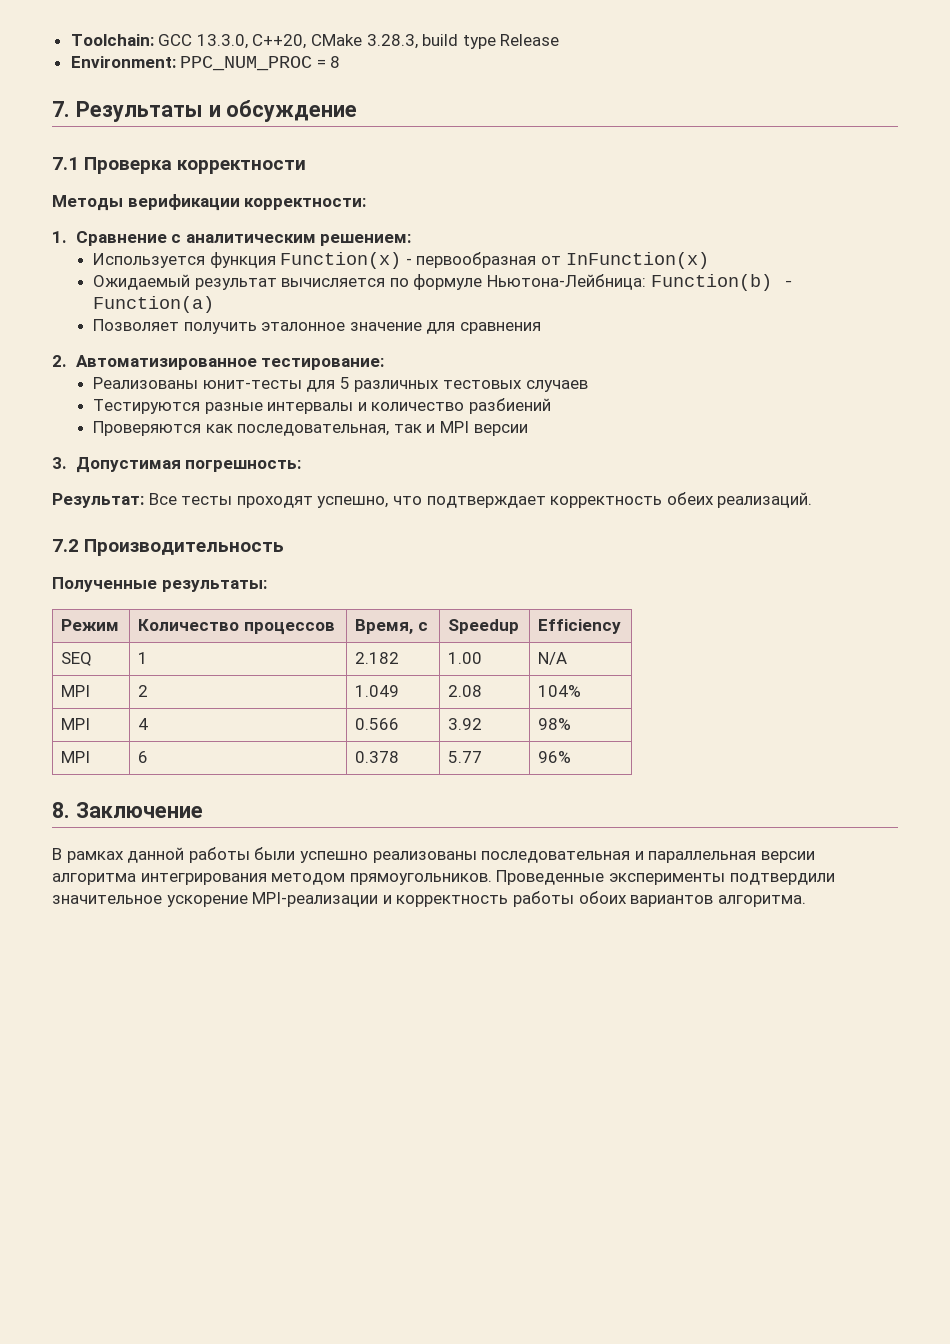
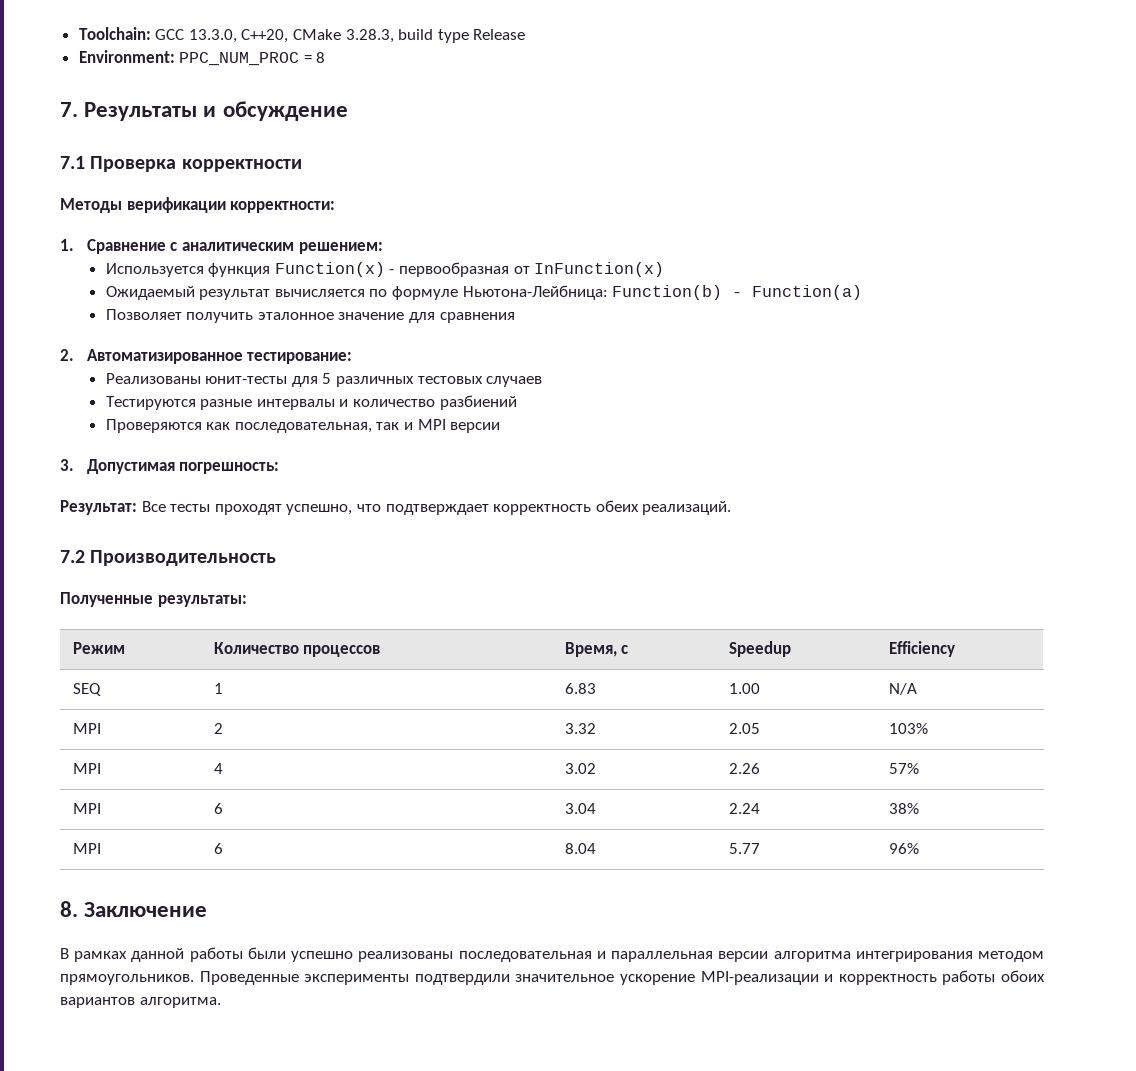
- SEQ | 1 | 2.182 | 1.00 | N/A
+ SEQ | 1 | 6.83 | 1.00 | N/A
- MPI | 2 | 1.049 | 2.08 | 104%
+ MPI | 2 | 3.32 | 2.05 | 103%
- MPI | 4 | 0.566 | 3.92 | 98%
- MPI | 6 | 0.378 | 5.77 | 96%
+ MPI | 4 | 3.02 | 2.26 | 57%
+ MPI | 6 | 3.04 | 2.24 | 38%
+ MPI | 6 | 8.04 | 5.77 | 96%

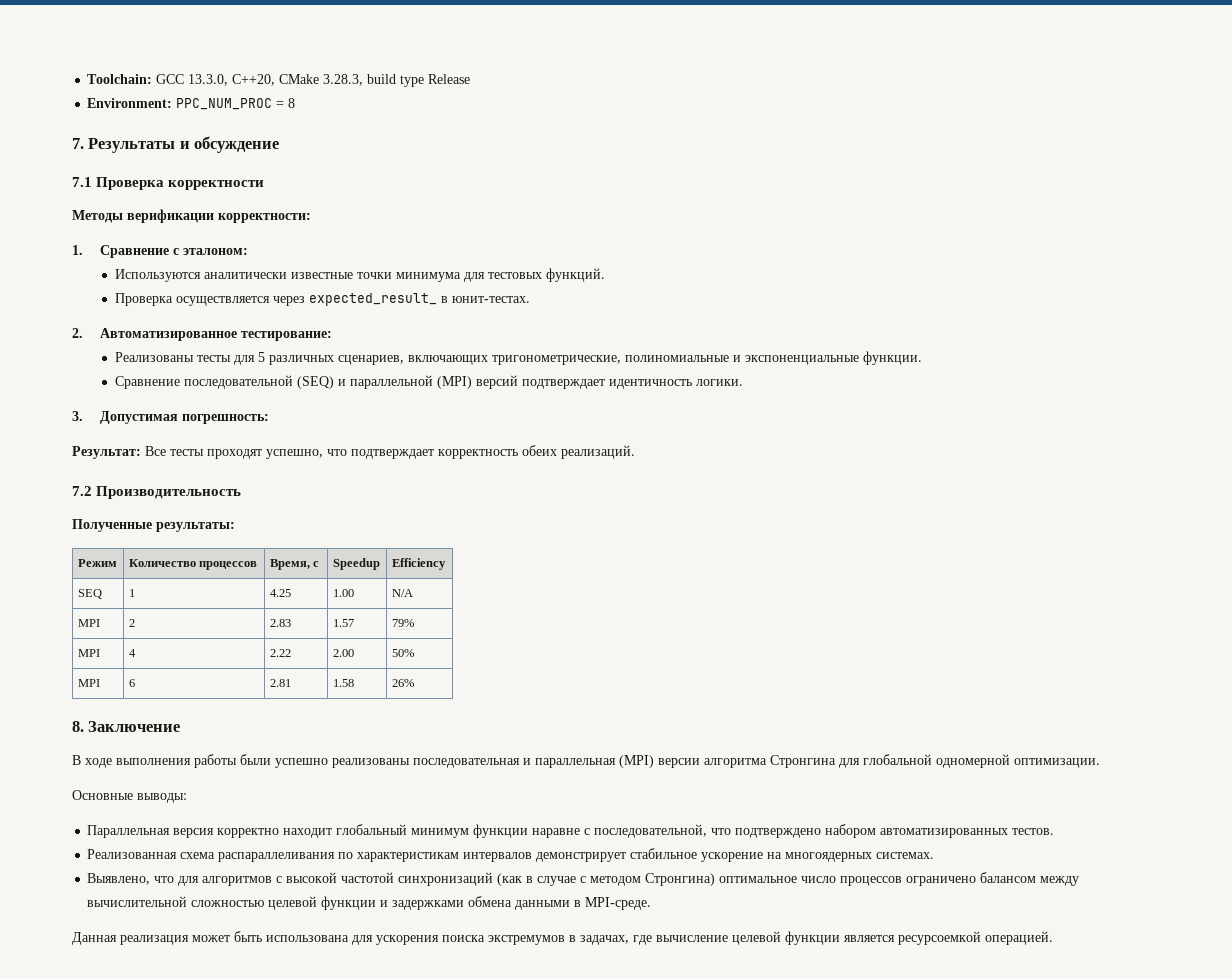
- 1. Сравнение с аналитическим решением:
- Используется функция Function(x) - первообразная от InFunction(x)
- Ожидаемый результат вычисляется по формуле Ньютона-Лейбница: Function(b) - Function(a)
- Позволяет получить эталонное значение для сравнения
+ 1. Сравнение с эталоном:
+ Используются аналитически известные точки минимума для тестовых функций.
+ Проверка осуществляется через expected_result_ в юнит-тестах.
- Реализованы юнит-тесты для 5 различных тестовых случаев
- Тестируются разные интервалы и количество разбиений
- Проверяются как последовательная, так и MPI версии
+ Реализованы тесты для 5 различных сценариев, включающих тригонометрические, полиномиальные и экспоненциальные функции.
+ Сравнение последовательной (SEQ) и параллельной (MPI) версий подтверждает идентичность логики.
- SEQ | 1 | 6.83 | 1.00 | N/A
+ SEQ | 1 | 4.25 | 1.00 | N/A
- MPI | 2 | 3.32 | 2.05 | 103%
+ MPI | 2 | 2.83 | 1.57 | 79%
- MPI | 4 | 3.02 | 2.26 | 57%
- MPI | 6 | 3.04 | 2.24 | 38%
- MPI | 6 | 8.04 | 5.77 | 96%
+ MPI | 4 | 2.22 | 2.00 | 50%
+ MPI | 6 | 2.81 | 1.58 | 26%
- В рамках данной работы были успешно реализованы последовательная и параллельная версии алгоритма интегрирования методом прямоугольников. Проведенные эксперименты подтвердили значительное ускорение MPI-реализации и корректность работы обоих вариантов алгоритма.
+ В ходе выполнения работы были успешно реализованы последовательная и параллельная (MPI) версии алгоритма Стронгина для глобальной одномерной оптимизации.
+ Основные выводы:
+ Параллельная версия корректно находит глобальный минимум функции наравне с последовательной, что подтверждено набором автоматизированных тестов.
+ Реализованная схема распараллеливания по характеристикам интервалов демонстрирует стабильное ускорение на многоядерных системах.
+ Выявлено, что для алгоритмов с высокой частотой синхронизаций (как в случае с методом Стронгина) оптимальное число процессов ограничено балансом между вычислительной сложностью целевой функции и задержками обмена данными в MPI-среде.
+ Данная реализация может быть использована для ускорения поиска экстремумов в задачах, где вычисление целевой функции является ресурсоемкой операцией.

